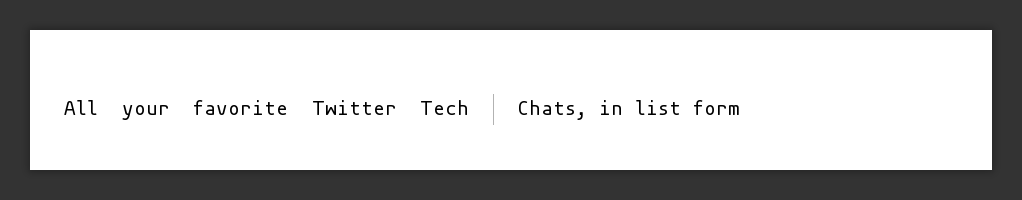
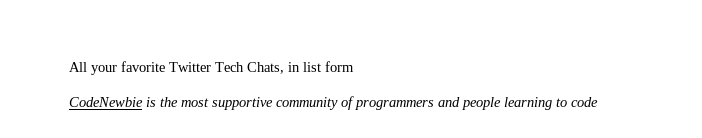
+ CodeNewbie is the most supportive community of programmers and people learning to code

